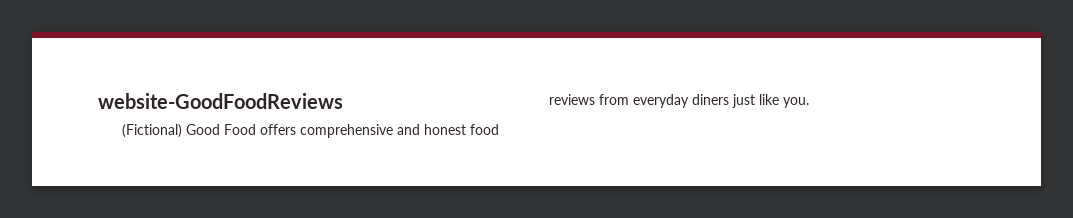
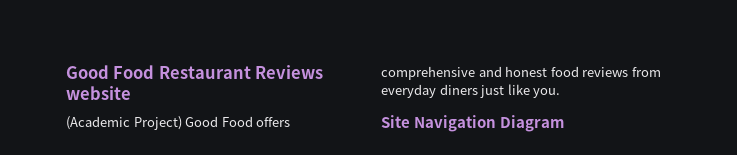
- website-GoodFoodReviews
- (Fictional) Good Food offers comprehensive and honest food reviews from everyday diners just like you.
+ Good Food Restaurant Reviews website
+ (Academic Project) Good Food offers comprehensive and honest food reviews from everyday diners just like you.
+ Site Navigation Diagram

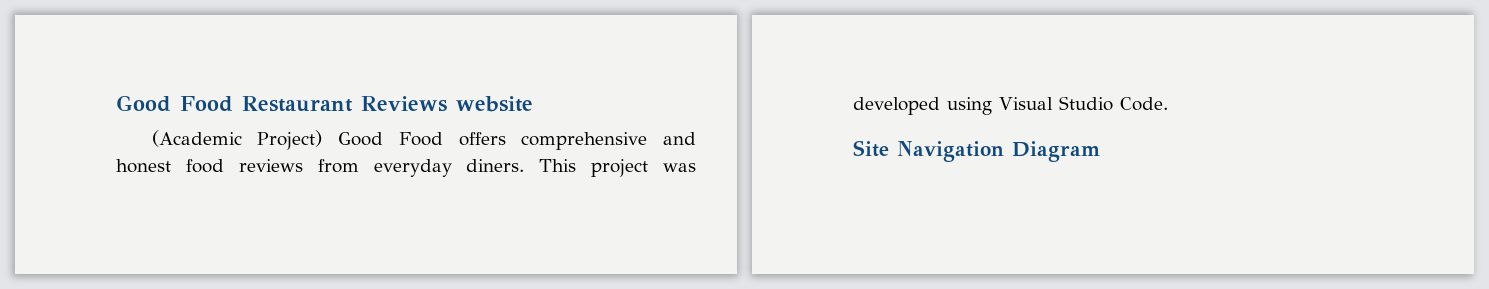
- (Academic Project) Good Food offers comprehensive and honest food reviews from everyday diners just like you.
+ (Academic Project) Good Food offers comprehensive and honest food reviews from everyday diners. This project was developed using Visual Studio Code.

